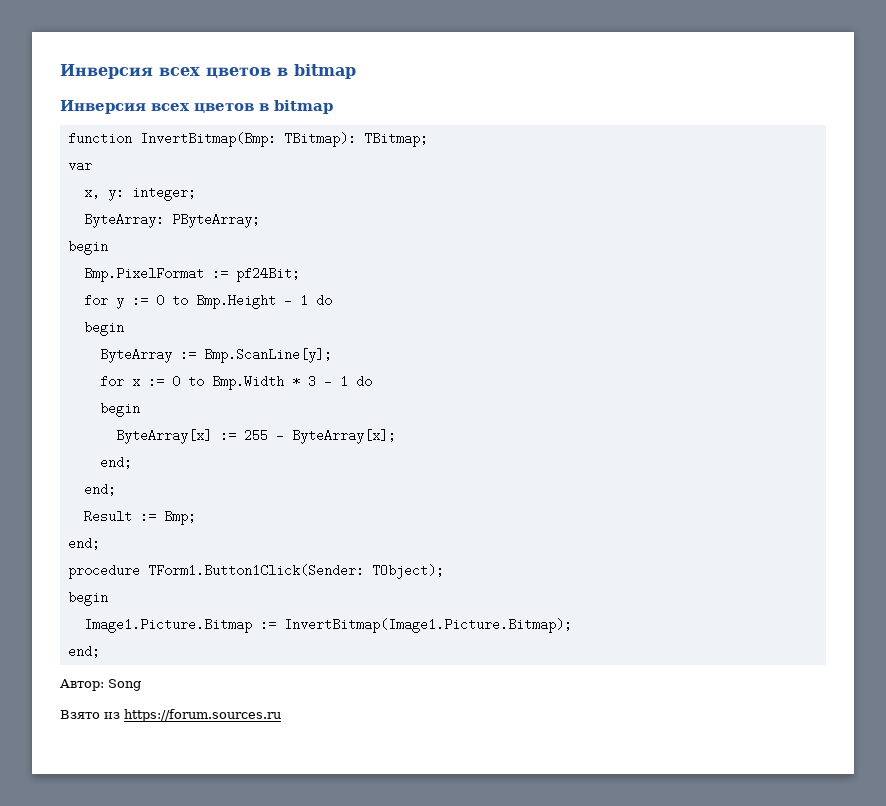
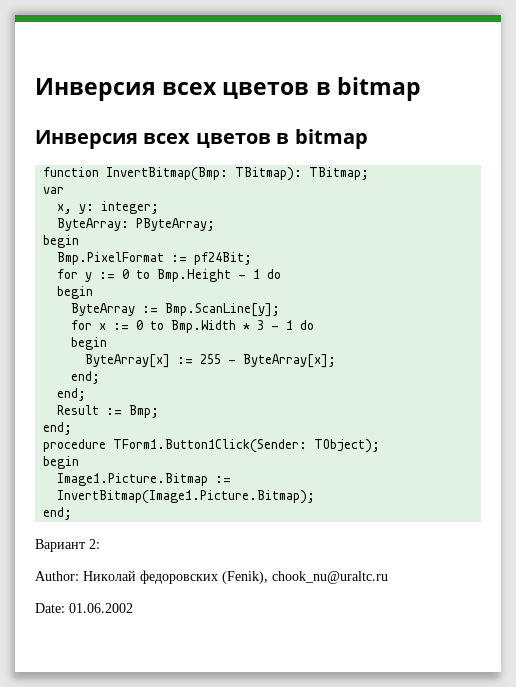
- Автор: Song
- Взято из https://forum.sources.ru
+ Вариант 2:
+ Author: Николай федоровских (Fenik), chook_nu@uraltc.ru
+ Date: 01.06.2002

